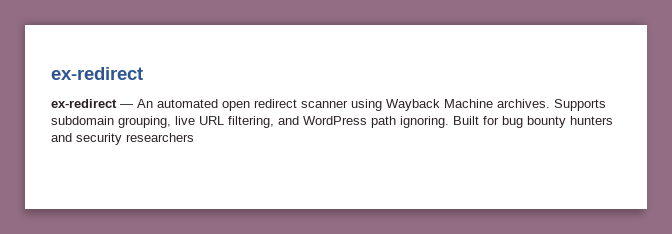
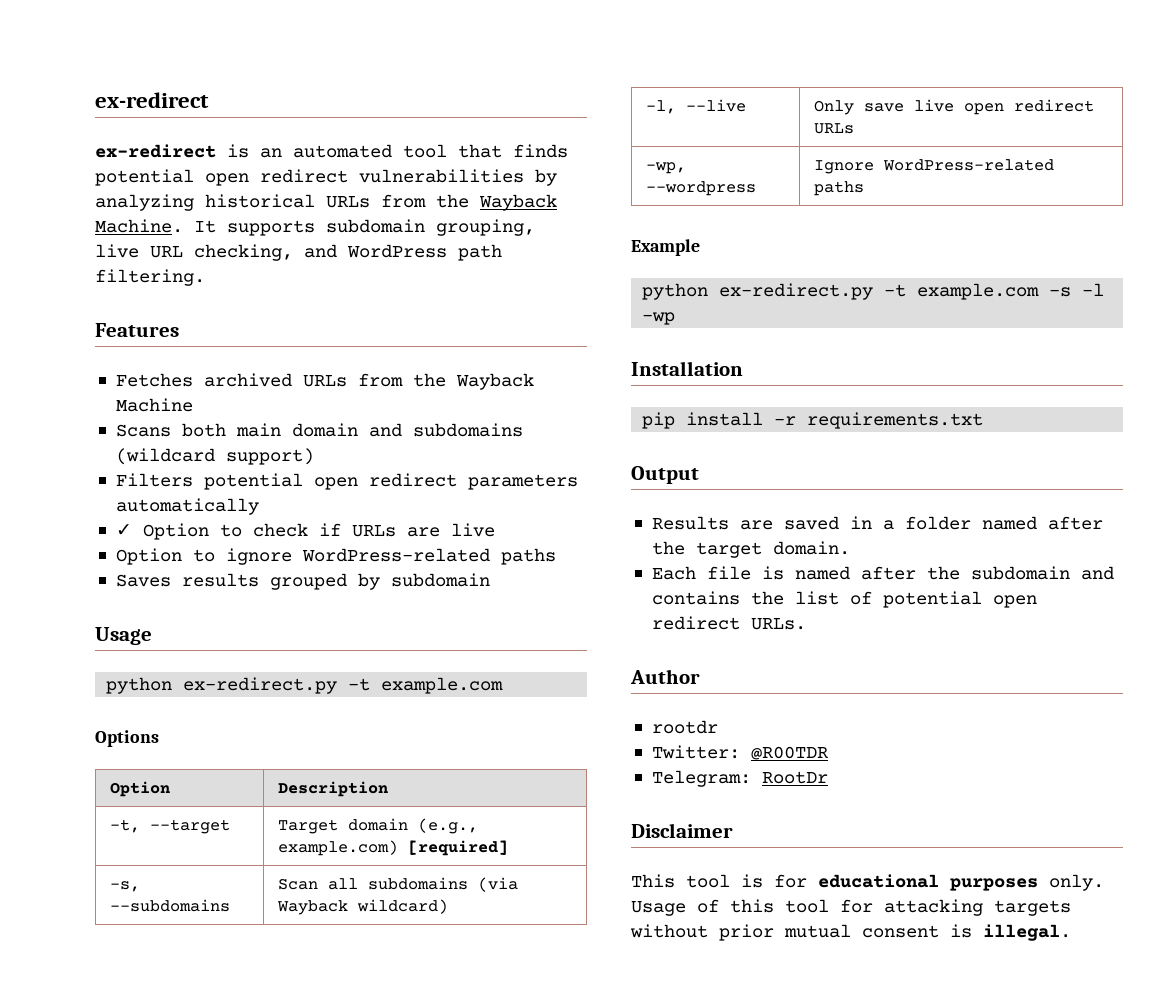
- ex-redirect — An automated open redirect scanner using Wayback Machine archives. Supports subdomain grouping, live URL filtering, and WordPress path ignoring. Built for bug bounty hunters and security researchers
+ ex-redirect is an automated tool that finds potential open redirect vulnerabilities by analyzing historical URLs from the Wayback Machine. It supports subdomain grouping, live URL checking, and WordPress path filtering.
+ Features
+ Fetches archived URLs from the Wayback Machine
+ Scans both main domain and subdomains (wildcard support)
+ Filters potential open redirect parameters automatically
+ ✓ Option to check if URLs are live
+ Option to ignore WordPress-related paths
+ Saves results grouped by subdomain
+ Usage
+ python ex-redirect.py -t example.com
+ Options
+ Option | Description
+ -t, --target | Target domain (e.g., example.com) [required]
+ -s, --subdomains | Scan all subdomains (via Wayback wildcard)
+ -l, --live | Only save live open redirect URLs
+ -wp, --wordpress | Ignore WordPress-related paths
+ Example
+ python ex-redirect.py -t example.com -s -l -wp
+ Installation
+ pip install -r requirements.txt
+ Output
+ Results are saved in a folder named after the target domain.
+ Each file is named after the subdomain and contains the list of potential open redirect URLs.
+ Author
+ rootdr
+ Twitter: @R00TDR
+ Telegram: RootDr
+ Disclaimer
+ This tool is for educational purposes only. Usage of this tool for attacking targets without prior mutual consent is illegal.

